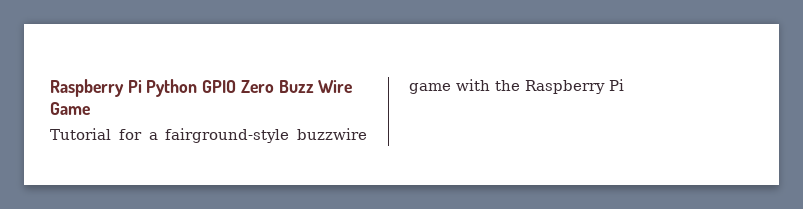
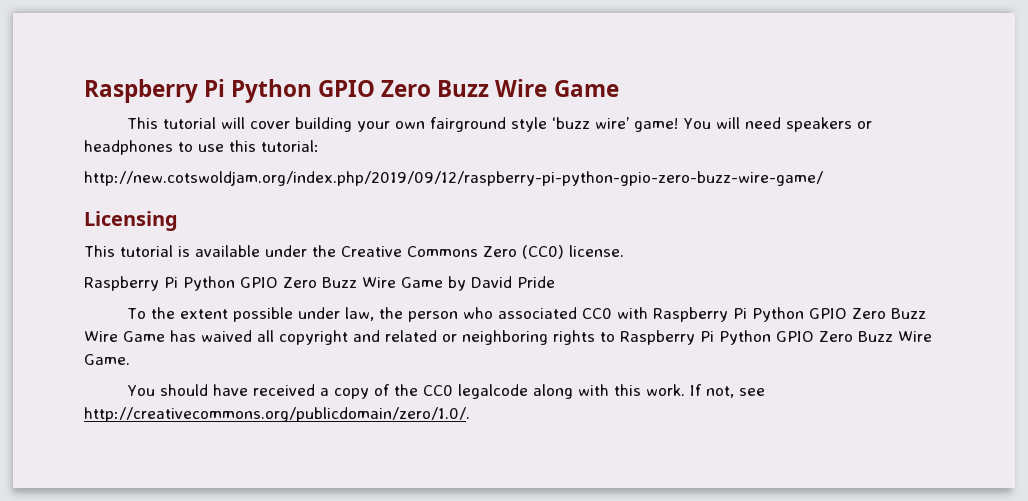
- Tutorial for a fairground-style buzzwire game with the Raspberry Pi
+ This tutorial will cover building your own fairground style ‘buzz wire’ game! You will need speakers or headphones to use this tutorial:
+ http://new.cotswoldjam.org/index.php/2019/09/12/raspberry-pi-python-gpio-zero-buzz-wire-game/
+ Licensing
+ This tutorial is available under the Creative Commons Zero (CC0) license.
+ Raspberry Pi Python GPIO Zero Buzz Wire Game by David Pride
+ To the extent possible under law, the person who associated CC0 with Raspberry Pi Python GPIO Zero Buzz Wire Game has waived all copyright and related or neighboring rights to Raspberry Pi Python GPIO Zero Buzz Wire Game.
+ You should have received a copy of the CC0 legalcode along with this work. If not, see http://creativecommons.org/publicdomain/zero/1.0/.

